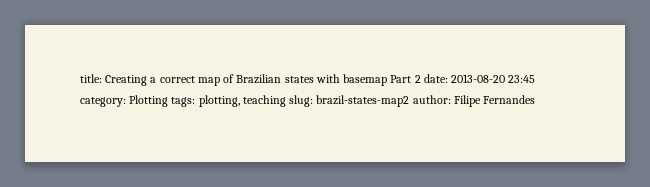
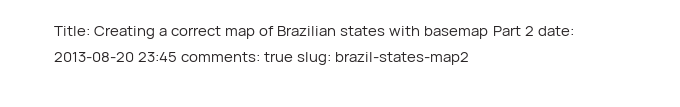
- title: Creating a correct map of Brazilian states with basemap Part 2 date: 2013-08-20 23:45 category: Plotting tags: plotting, teaching slug: brazil-states-map2 author: Filipe Fernandes
+ Title: Creating a correct map of Brazilian states with basemap Part 2 date: 2013-08-20 23:45 comments: true slug: brazil-states-map2

